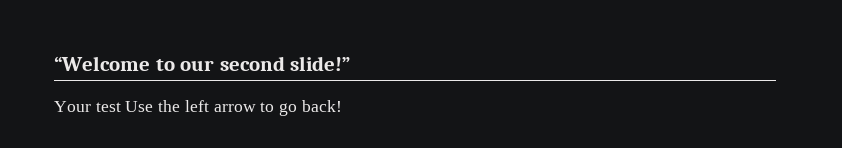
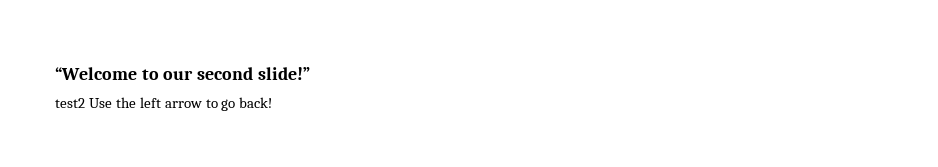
- Your test Use the left arrow to go back!
+ test2 Use the left arrow to go back!

